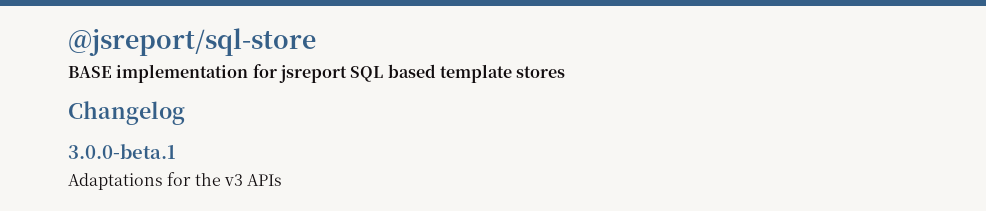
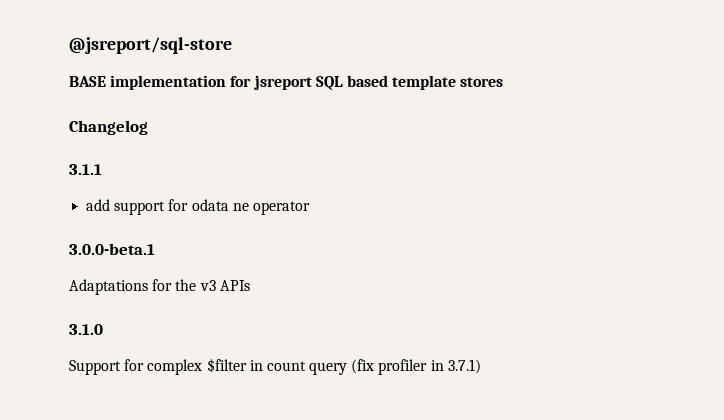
+ 3.1.1
+ add support for odata ne operator
+ 3.1.0
+ Support for complex $filter in count query (fix profiler in 3.7.1)

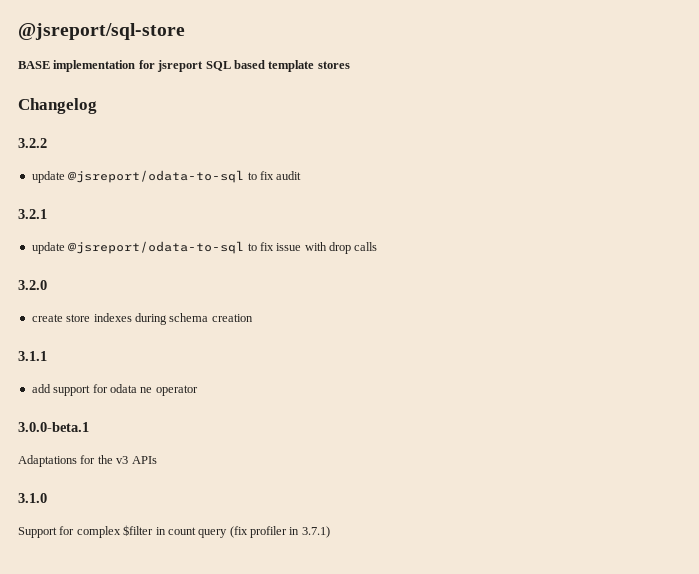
+ 3.2.2
+ update @jsreport/odata-to-sql to fix audit
+ 3.2.1
+ update @jsreport/odata-to-sql to fix issue with drop calls
+ 3.2.0
+ create store indexes during schema creation

